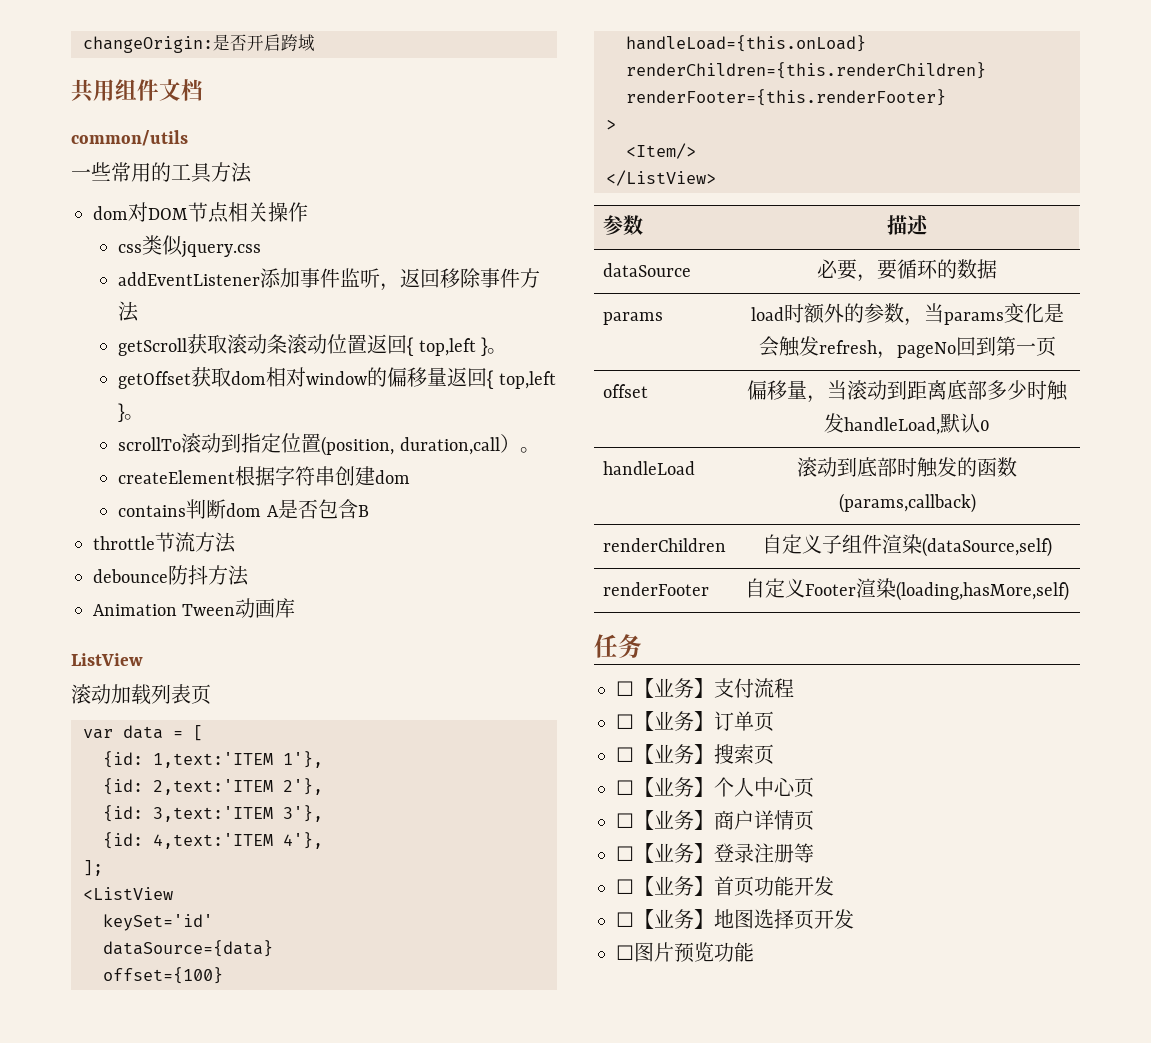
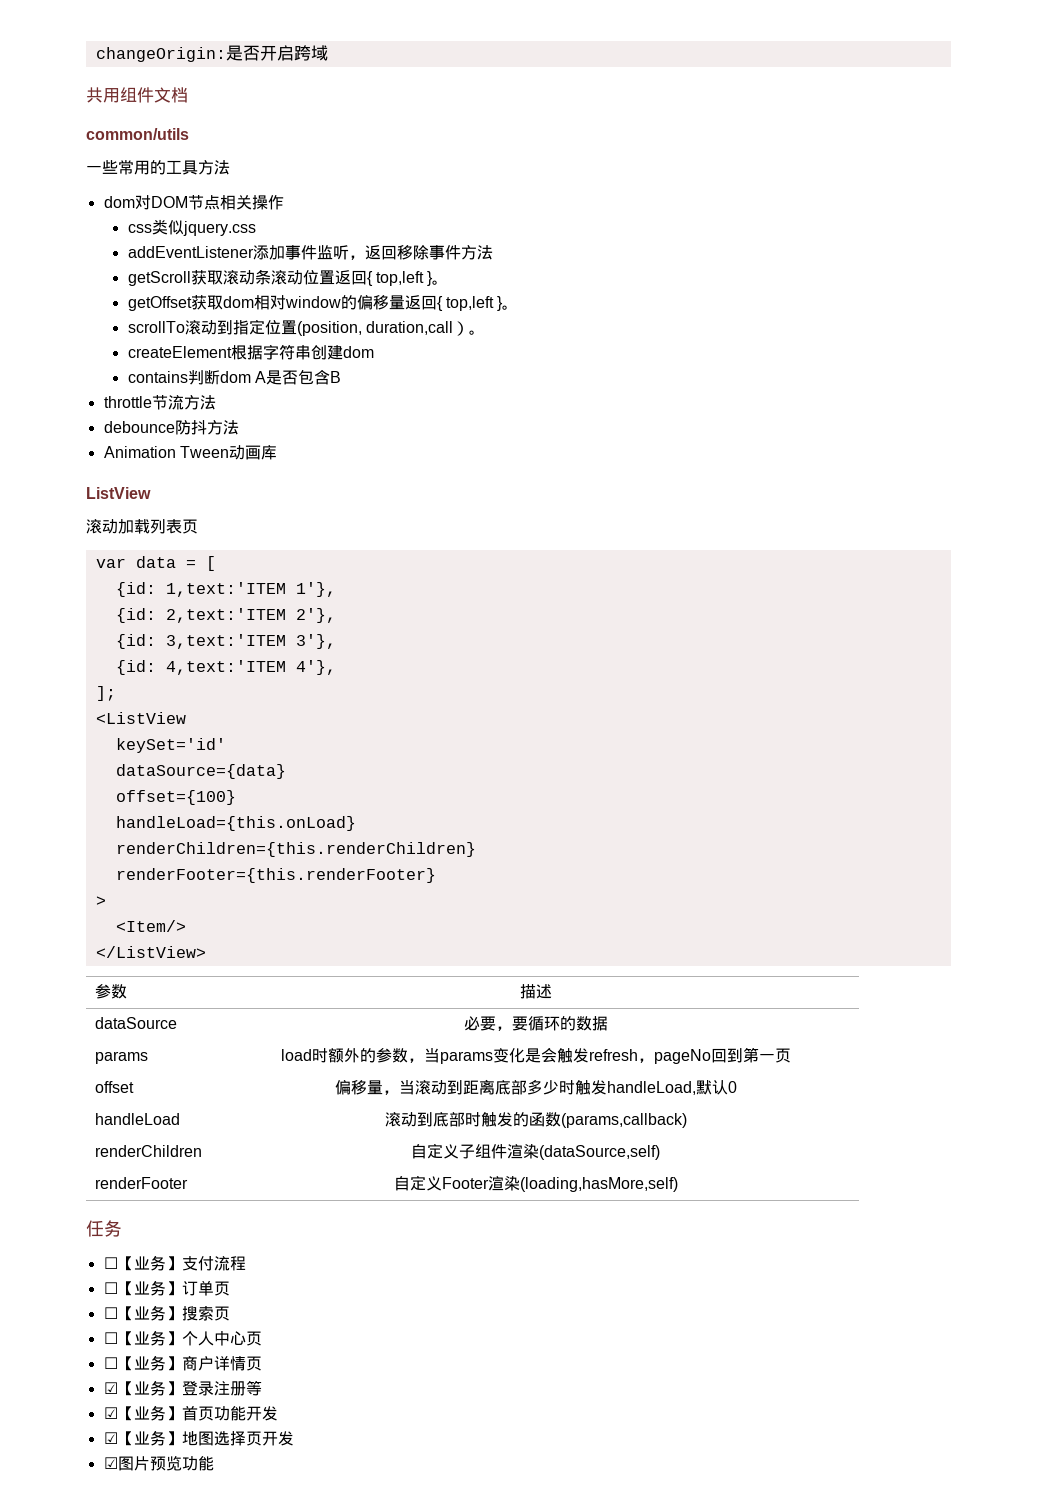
- ☐【业务】登录注册等
+ ☑【业务】登录注册等
- ☐【业务】首页功能开发
+ ☑【业务】首页功能开发
- ☐【业务】地图选择页开发
+ ☑【业务】地图选择页开发
- ☐图片预览功能
+ ☑图片预览功能

